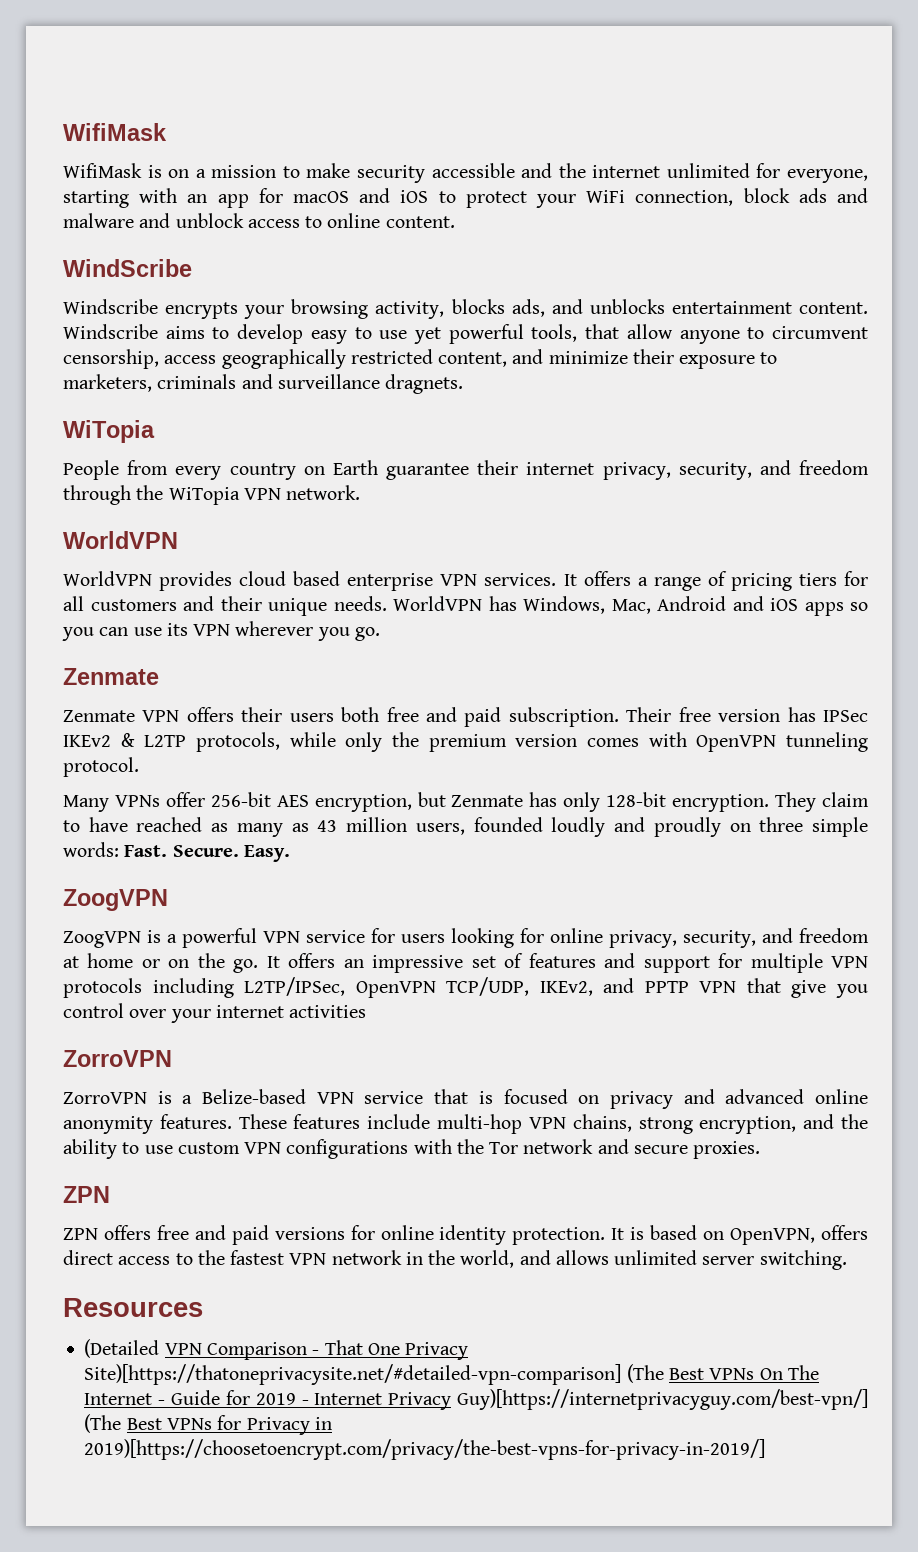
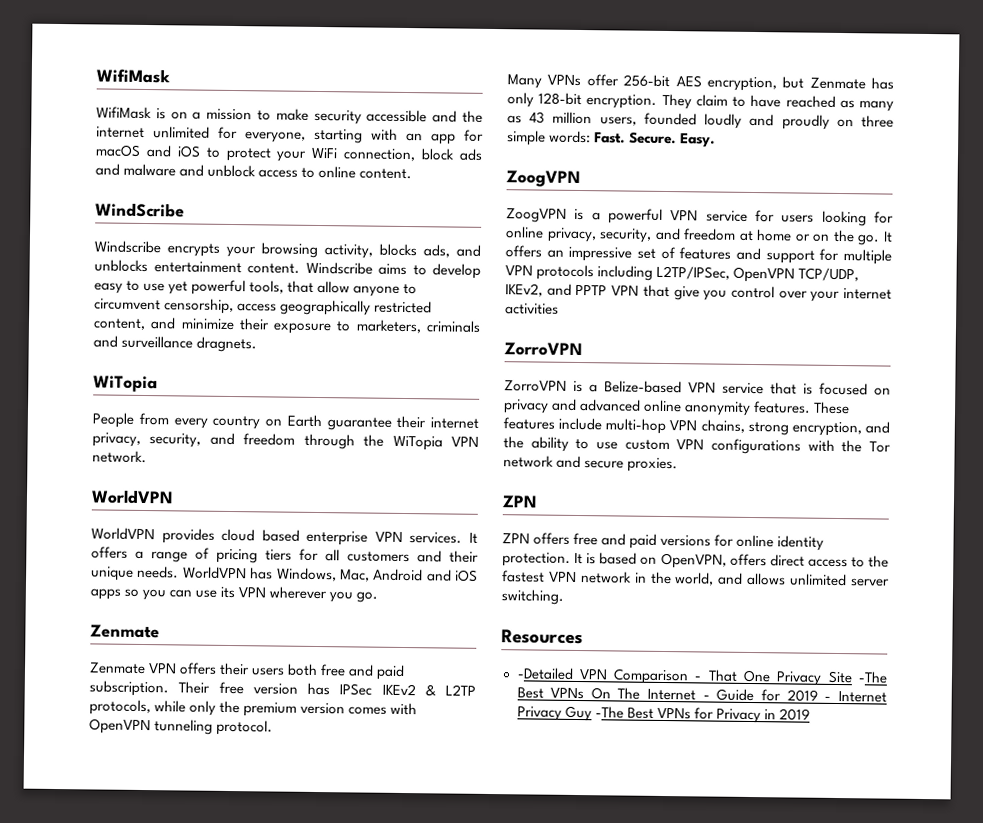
- (Detailed VPN Comparison - That One Privacy Site)[https://thatoneprivacysite.net/#detailed-vpn-comparison] (The Best VPNs On The Internet - Guide for 2019 - Internet Privacy Guy)[https://internetprivacyguy.com/best-vpn/] (The Best VPNs for Privacy in 2019)[https://choosetoencrypt.com/privacy/the-best-vpns-for-privacy-in-2019/]
+ -Detailed VPN Comparison - That One Privacy Site -The Best VPNs On The Internet - Guide for 2019 - Internet Privacy Guy -The Best VPNs for Privacy in 2019

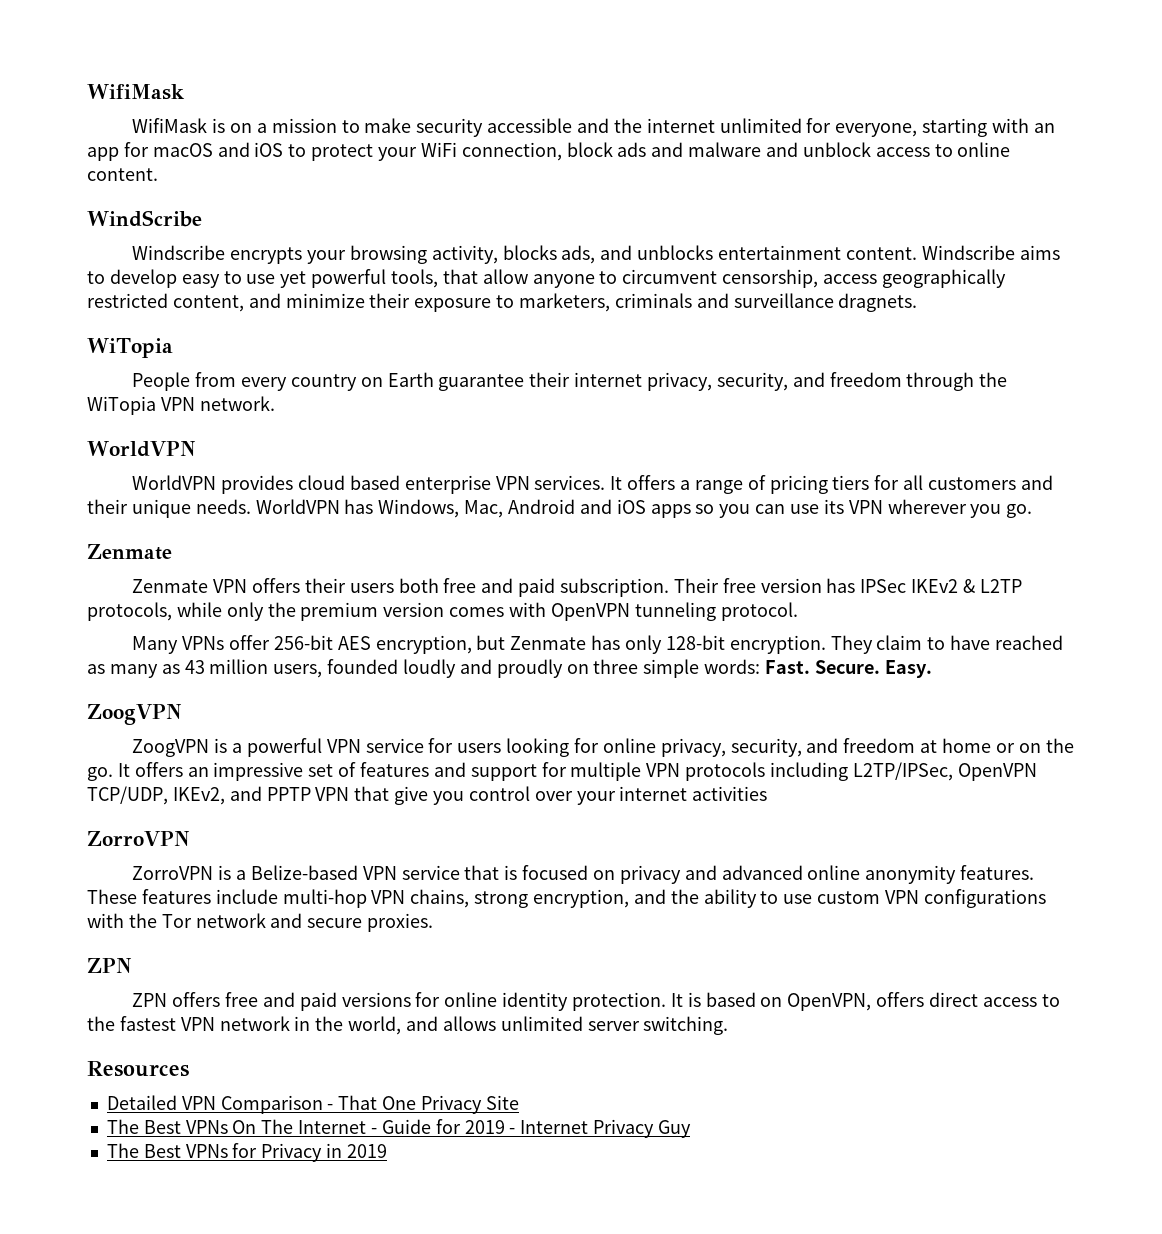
- -Detailed VPN Comparison - That One Privacy Site -The Best VPNs On The Internet - Guide for 2019 - Internet Privacy Guy -The Best VPNs for Privacy in 2019
+ Detailed VPN Comparison - That One Privacy Site
+ The Best VPNs On The Internet - Guide for 2019 - Internet Privacy Guy
+ The Best VPNs for Privacy in 2019

